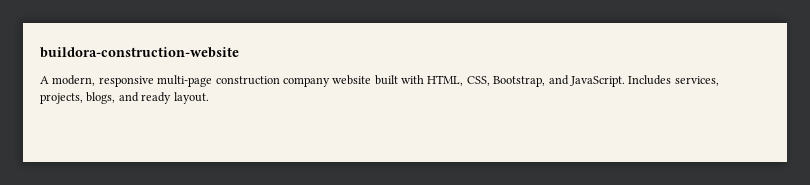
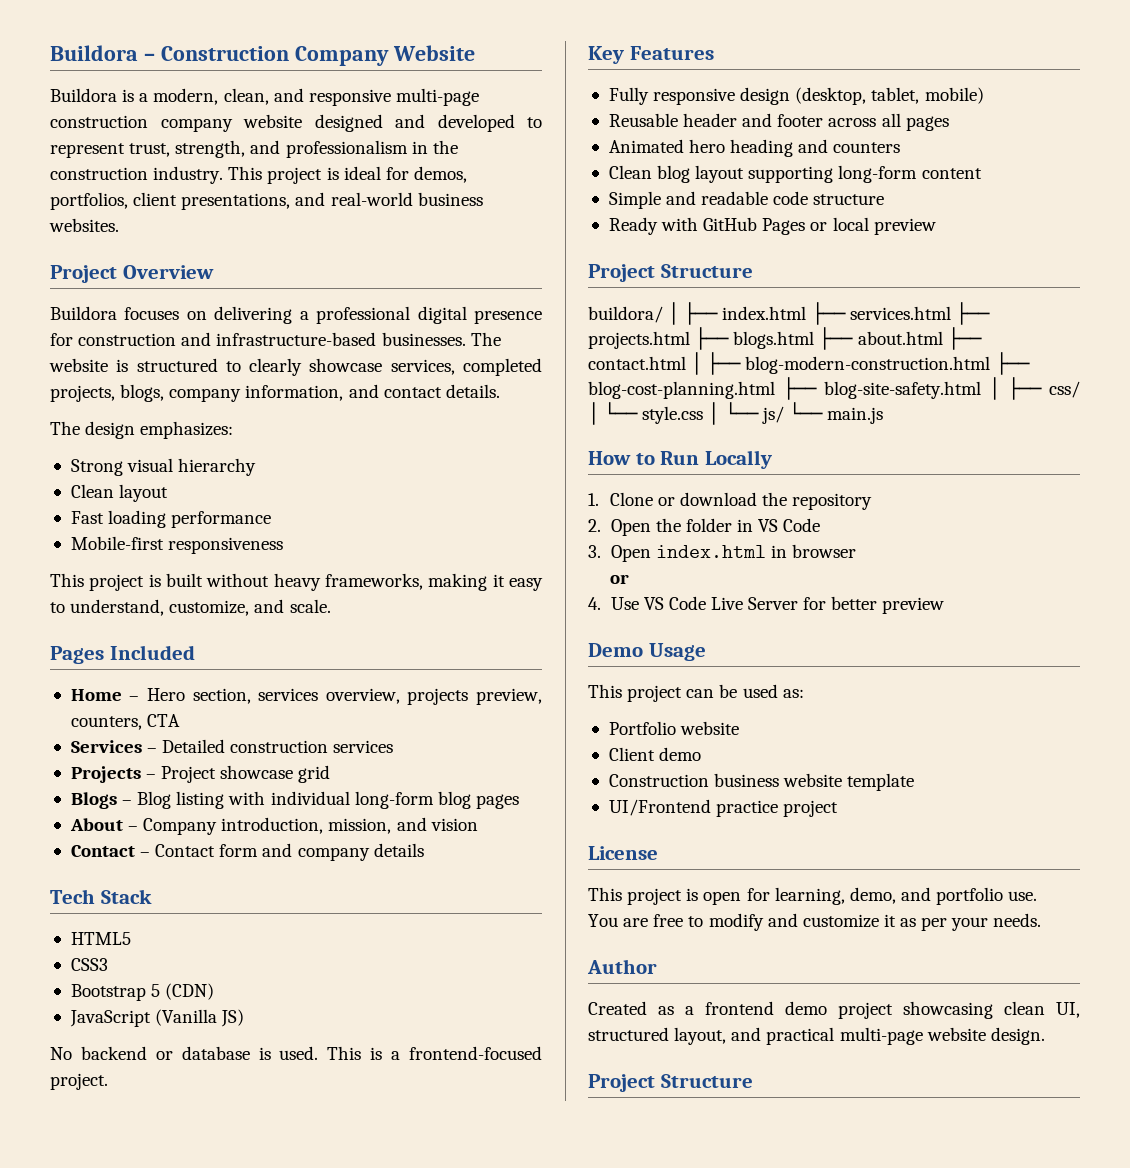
- buildora-construction-website
- A modern, responsive multi-page construction company website built with HTML, CSS, Bootstrap, and JavaScript. Includes services, projects, blogs, and ready layout.
+ Buildora – Construction Company Website
+ Buildora is a modern, clean, and responsive multi-page construction company website designed and developed to represent trust, strength, and professionalism in the construction industry. This project is ideal for demos, portfolios, client presentations, and real-world business websites.
+ Project Overview
+ Buildora focuses on delivering a professional digital presence for construction and infrastructure-based businesses. The website is structured to clearly showcase services, completed projects, blogs, company information, and contact details.
+ The design emphasizes:
+ Strong visual hierarchy
+ Clean layout
+ Fast loading performance
+ Mobile-first responsiveness
+ This project is built without heavy frameworks, making it easy to understand, customize, and scale.
+ Pages Included
+ Home – Hero section, services overview, projects preview, counters, CTA
+ Services – Detailed construction services
+ Projects – Project showcase grid
+ Blogs – Blog listing with individual long-form blog pages
+ About – Company introduction, mission, and vision
+ Contact – Contact form and company details
+ Tech Stack
+ HTML5
+ CSS3
+ Bootstrap 5 (CDN)
+ JavaScript (Vanilla JS)
+ No backend or database is used. This is a frontend-focused project.
+ Key Features
+ Fully responsive design (desktop, tablet, mobile)
+ Reusable header and footer across all pages
+ Animated hero heading and counters
+ Clean blog layout supporting long-form content
+ Simple and readable code structure
+ Ready with GitHub Pages or local preview
+ Project Structure
+ buildora/ │ ├── index.html ├── services.html ├── projects.html ├── blogs.html ├── about.html ├── contact.html │ ├── blog-modern-construction.html ├── blog-cost-planning.html ├── blog-site-safety.html │ ├── css/ │ └── style.css │ └── js/ └── main.js
+ How to Run Locally
+ 1. Clone or download the repository
+ 2. Open the folder in VS Code
+ 3. Open index.html in browser
+ or
+ 4. Use VS Code Live Server for better preview
+ Demo Usage
+ This project can be used as:
+ Portfolio website
+ Client demo
+ Construction business website template
+ UI/Frontend practice project
+ License
+ This project is open for learning, demo, and portfolio use.
+ You are free to modify and customize it as per your needs.
+ Author
+ Created as a frontend demo project showcasing clean UI, structured layout, and practical multi-page website design.
+ Project Structure

